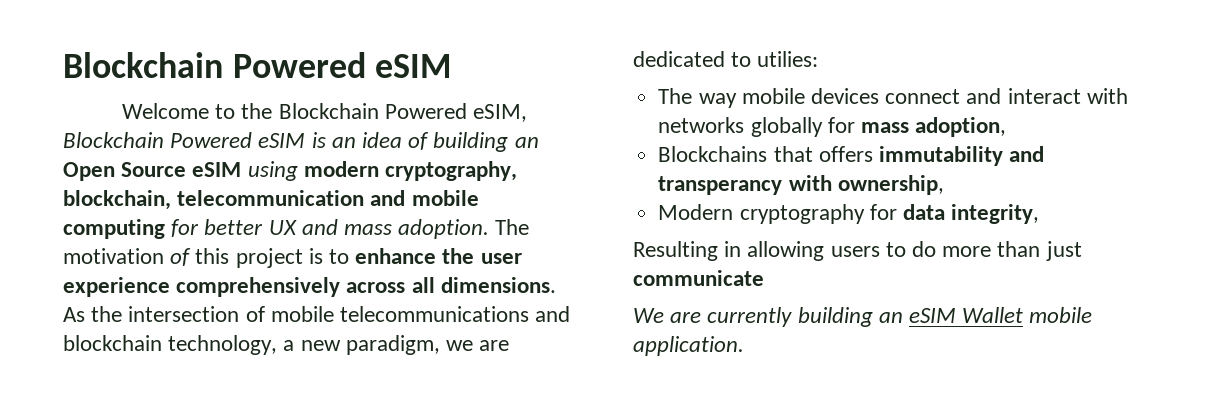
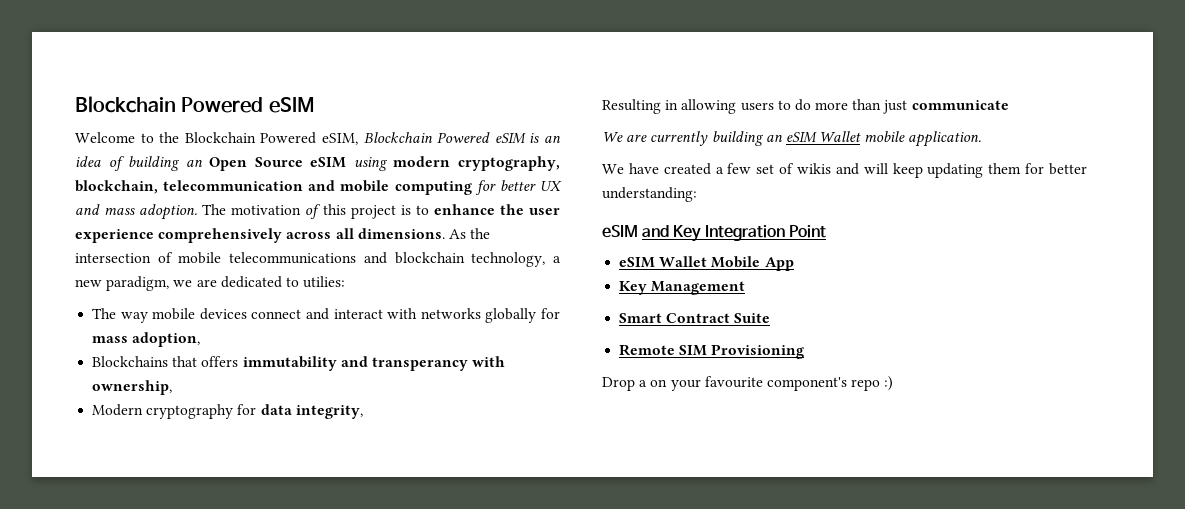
+ We have created a few set of wikis and will keep updating them for better understanding:
+ eSIM and Key Integration Point
+ eSIM Wallet Mobile App
+ Key Management
+ Smart Contract Suite
+ Remote SIM Provisioning
+ Drop a on your favourite component's repo :)

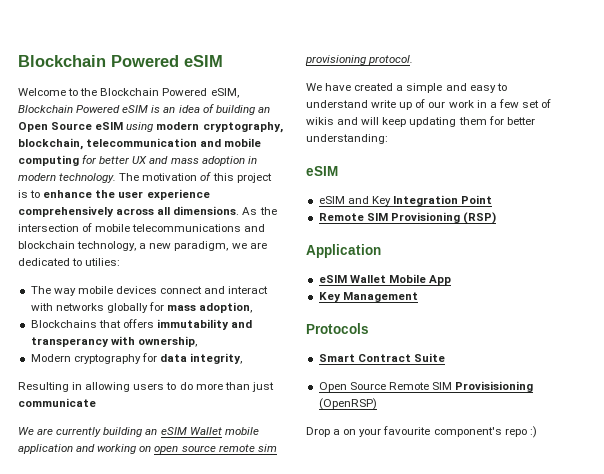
- Welcome to the Blockchain Powered eSIM, Blockchain Powered eSIM is an idea of building an Open Source eSIM using modern cryptography, blockchain, telecommunication and mobile computing for better UX and mass adoption.
+ Welcome to the Blockchain Powered eSIM, Blockchain Powered eSIM is an idea of building an Open Source eSIM using modern cryptography, blockchain, telecommunication and mobile computing for better UX and mass adoption in modern technology.
- We are currently building an eSIM Wallet mobile application.
- We have created a few set of wikis and will keep updating them for better understanding:
+ We are currently building an eSIM Wallet mobile application and working on open source remote sim provisioning protocol.
+ We have created a simple and easy to understand write up of our work in a few set of wikis and will keep updating them for better understanding:
+ eSIM
+ Remote SIM Provisioning (RSP)
+ Application
+ Protocols
- Remote SIM Provisioning
+ Open Source Remote SIM Provisisioning (OpenRSP)

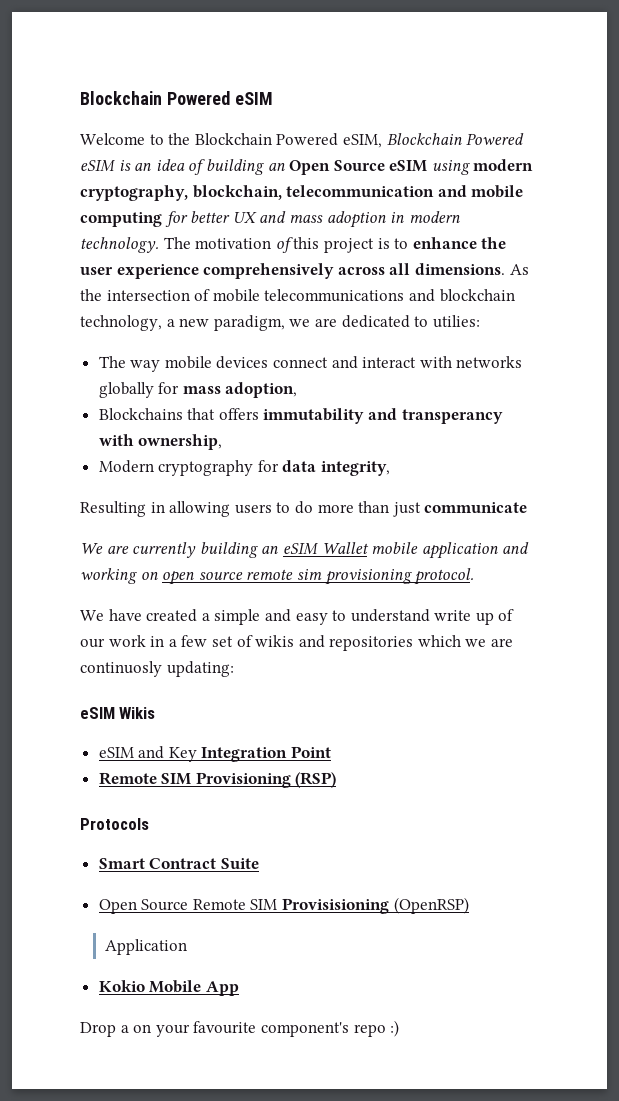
- We have created a simple and easy to understand write up of our work in a few set of wikis and will keep updating them for better understanding:
- eSIM
+ We have created a simple and easy to understand write up of our work in a few set of wikis and repositories which we are continuosly updating:
+ eSIM Wikis
- Application
- eSIM Wallet Mobile App
- Key Management
+ Application
+ Kokio Mobile App

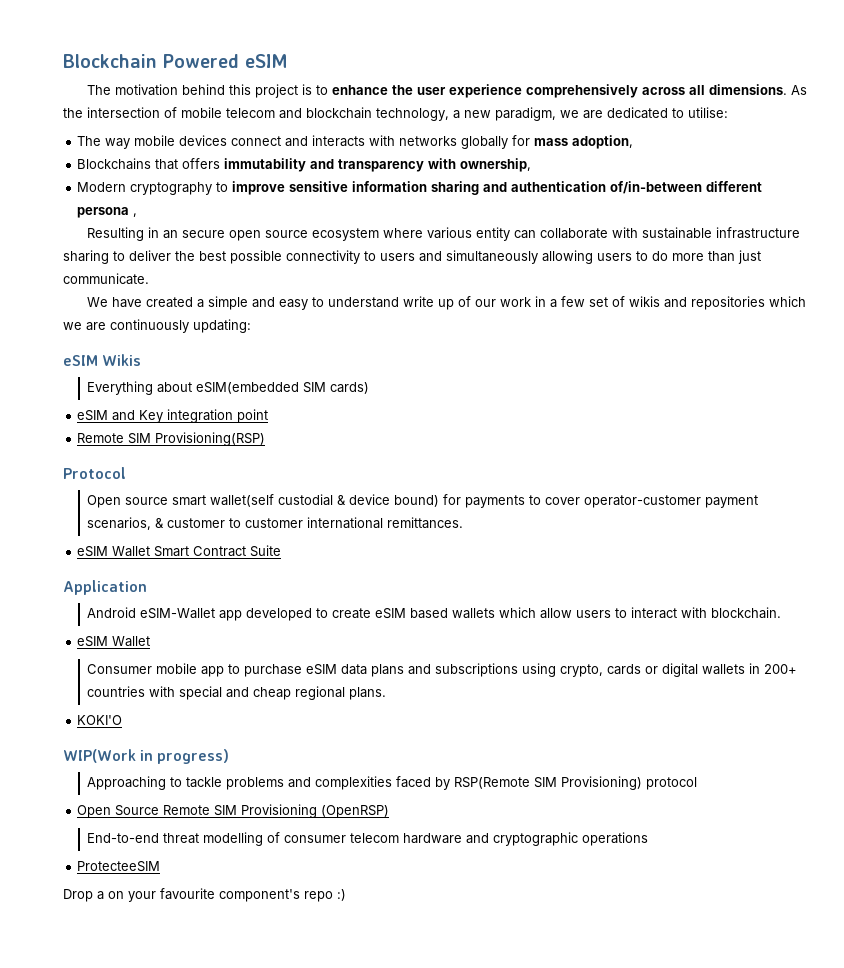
- Welcome to the Blockchain Powered eSIM, Blockchain Powered eSIM is an idea of building an Open Source eSIM using modern cryptography, blockchain, telecommunication and mobile computing for better UX and mass adoption in modern technology. The motivation of this project is to enhance the user experience comprehensively across all dimensions.
+ The motivation behind this project is to enhance the user experience comprehensively across all dimensions.
- As the intersection of mobile telecommunications and blockchain technology, a new paradigm, we are dedicated to utilies:
+ As the intersection of mobile telecom and blockchain technology, a new paradigm, we are dedicated to utilise:
- The way mobile devices connect and interact with networks globally for mass adoption,
+ The way mobile devices connect and interacts with networks globally for mass adoption,
- Blockchains that offers immutability and transperancy with ownership,
+ Blockchains that offers immutability and transparency with ownership,
- Modern cryptography for data integrity,
- Resulting in allowing users to do more than just communicate
- We are currently building an eSIM Wallet mobile application and working on open source remote sim provisioning protocol.
+ Modern cryptography to improve sensitive information sharing and authentication of/in-between different persona ,
+ Resulting in an secure open source ecosystem where various entity can collaborate with sustainable infrastructure sharing to deliver the best possible connectivity to users and simultaneously allowing users to do more than just communicate.
- We have created a simple and easy to understand write up of our work in a few set of wikis and repositories which we are continuosly updating:
+ We have created a simple and easy to understand write up of our work in a few set of wikis and repositories which we are continuously updating:
+ Everything about eSIM(embedded SIM cards)
- eSIM and Key Integration Point
- Remote SIM Provisioning (RSP)
- Protocols
- Smart Contract Suite
+ eSIM and Key integration point
+ Remote SIM Provisioning(RSP)
+ Protocol
+ Open source smart wallet(self custodial & device bound) for payments to cover operator-customer payment scenarios, & customer to customer international remittances.
+ eSIM Wallet Smart Contract Suite
+ Application
+ Android eSIM-Wallet app developed to create eSIM based wallets which allow users to interact with blockchain.
+ eSIM Wallet
+ Consumer mobile app to purchase eSIM data plans and subscriptions using crypto, cards or digital wallets in 200+ countries with special and cheap regional plans.
+ KOKI'O
+ WIP(Work in progress)
+ Approaching to tackle problems and complexities faced by RSP(Remote SIM Provisioning) protocol
- Open Source Remote SIM Provisisioning (OpenRSP)
+ Open Source Remote SIM Provisioning (OpenRSP)
- Application
- Kokio Mobile App
+ End-to-end threat modelling of consumer telecom hardware and cryptographic operations
+ ProtecteeSIM

